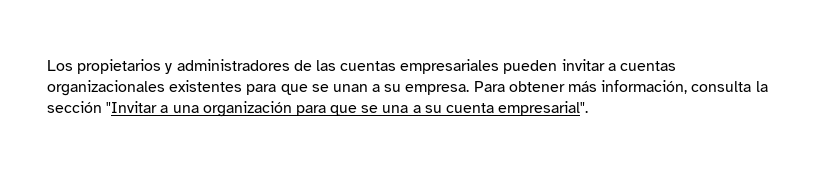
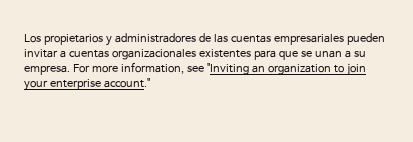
- Para obtener más información, consulta la sección "Invitar a una organización para que se una a su cuenta empresarial".
+ For more information, see "Inviting an organization to join your enterprise account."

